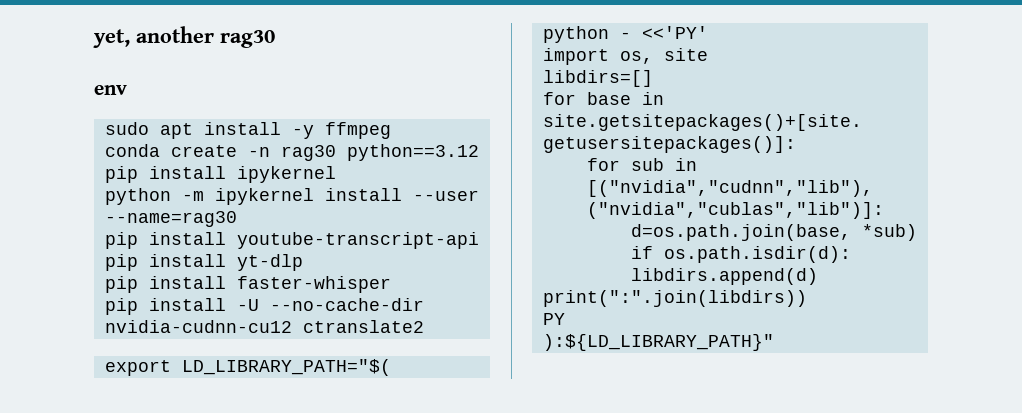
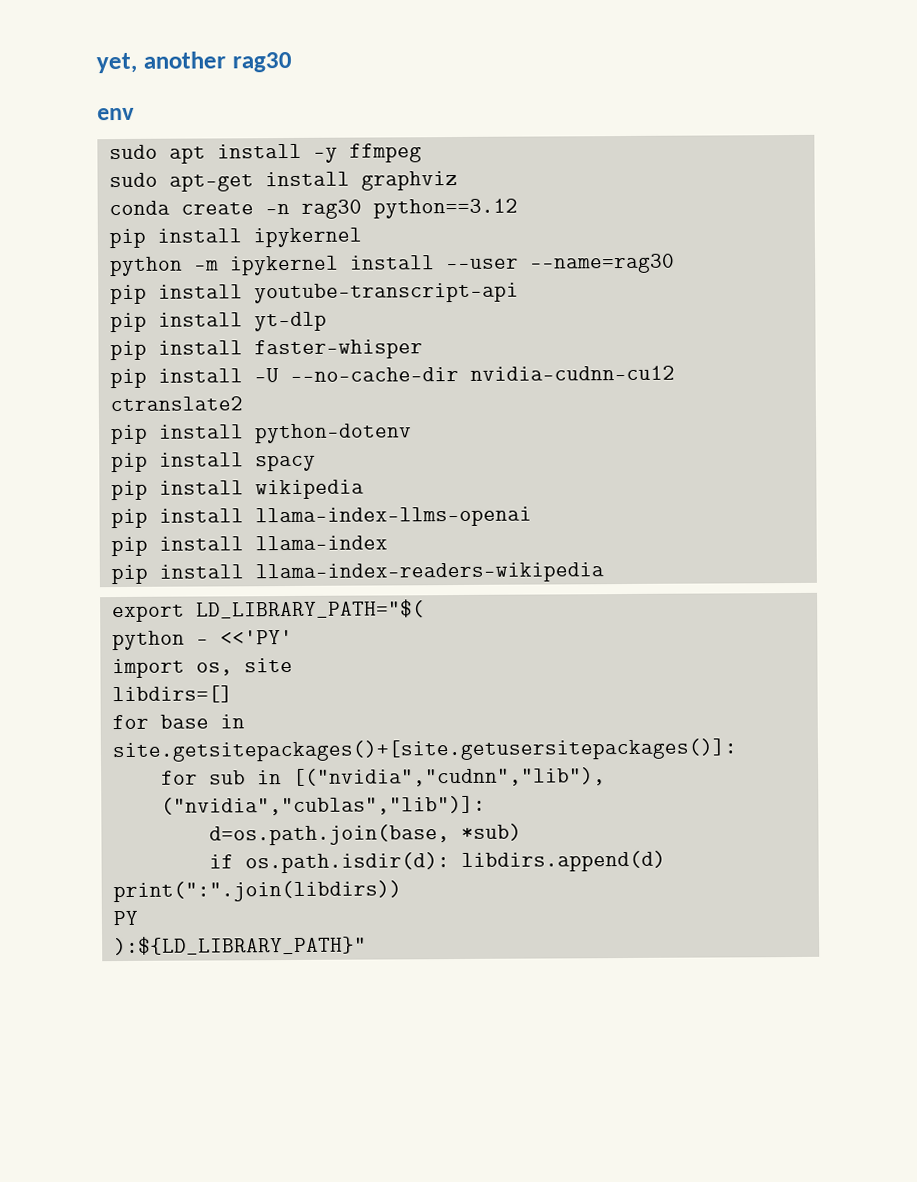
+ sudo apt-get install graphviz
+ pip install python-dotenv
+ pip install spacy
+ pip install wikipedia
+ pip install llama-index-llms-openai
+ pip install llama-index
+ pip install llama-index-readers-wikipedia

